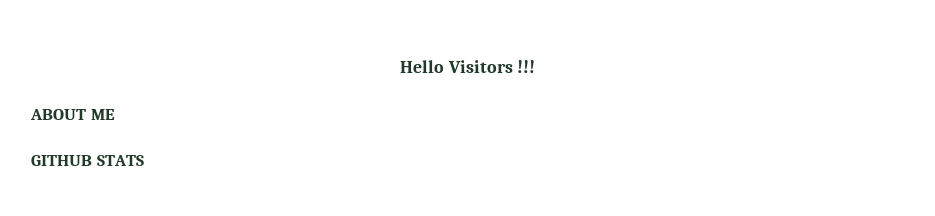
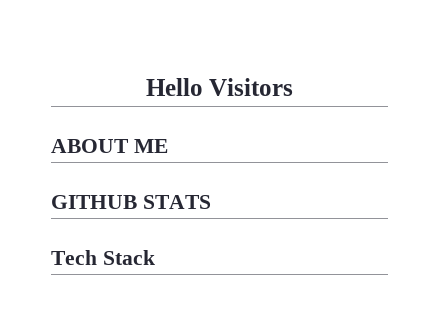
- Hello Visitors !!!
+ Hello Visitors
+ Tech Stack

